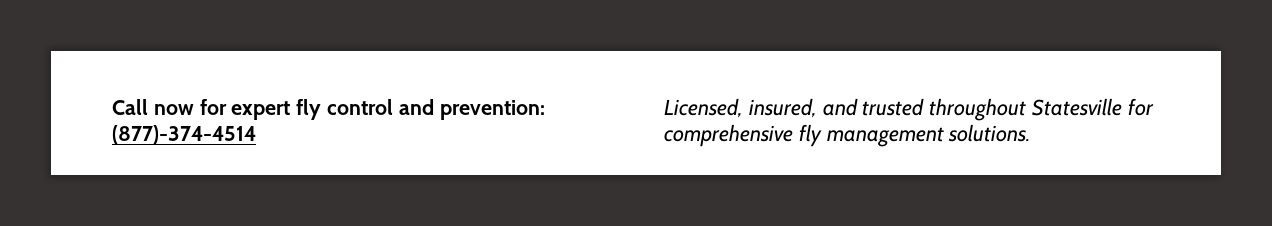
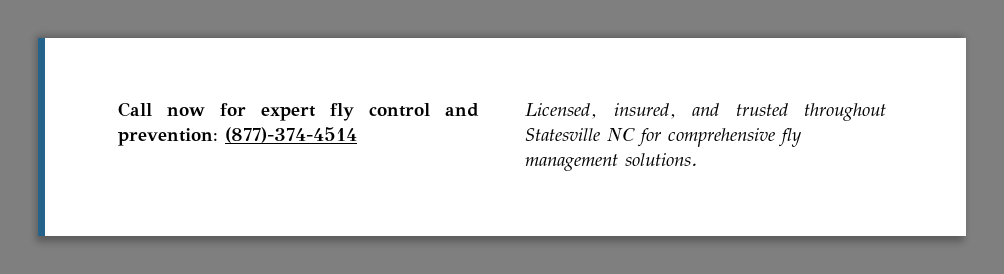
- Licensed, insured, and trusted throughout Statesville for comprehensive fly management solutions.
+ Licensed, insured, and trusted throughout Statesville NC for comprehensive fly management solutions.

